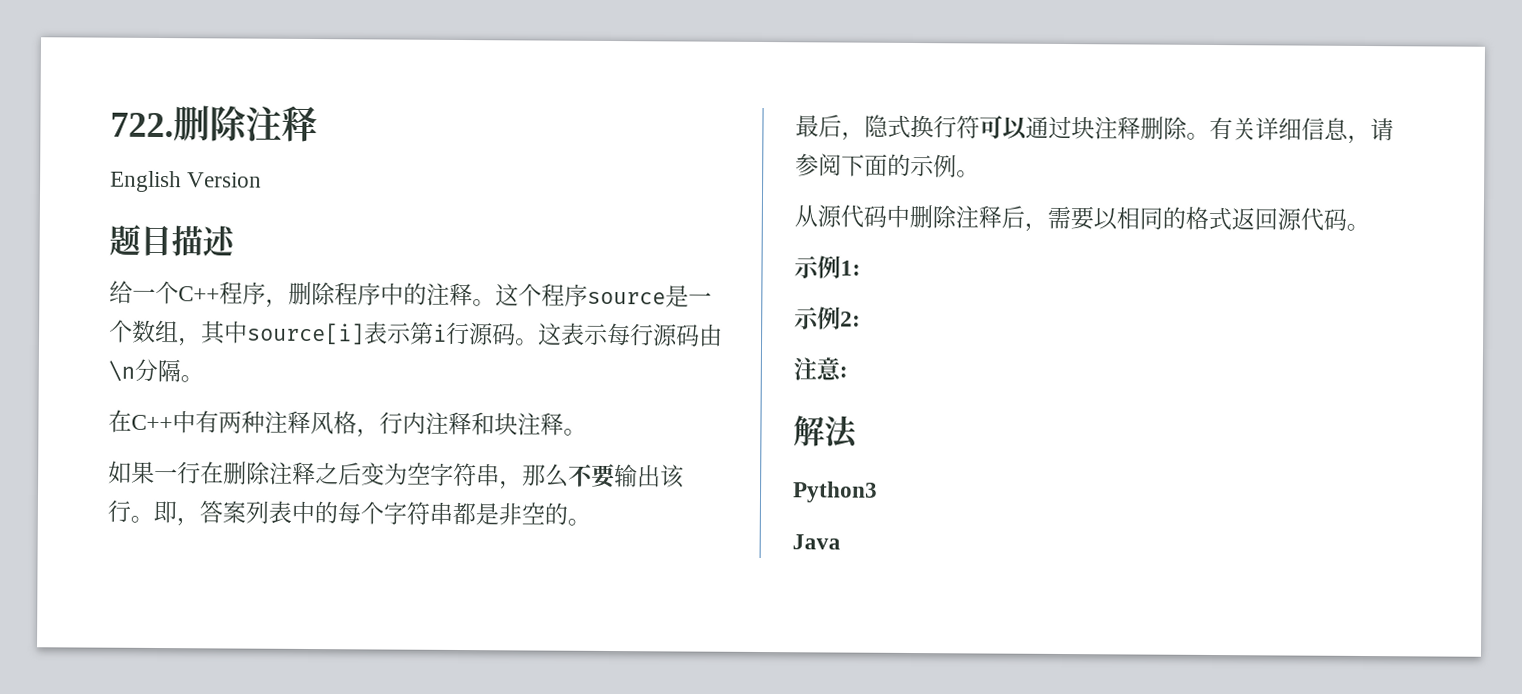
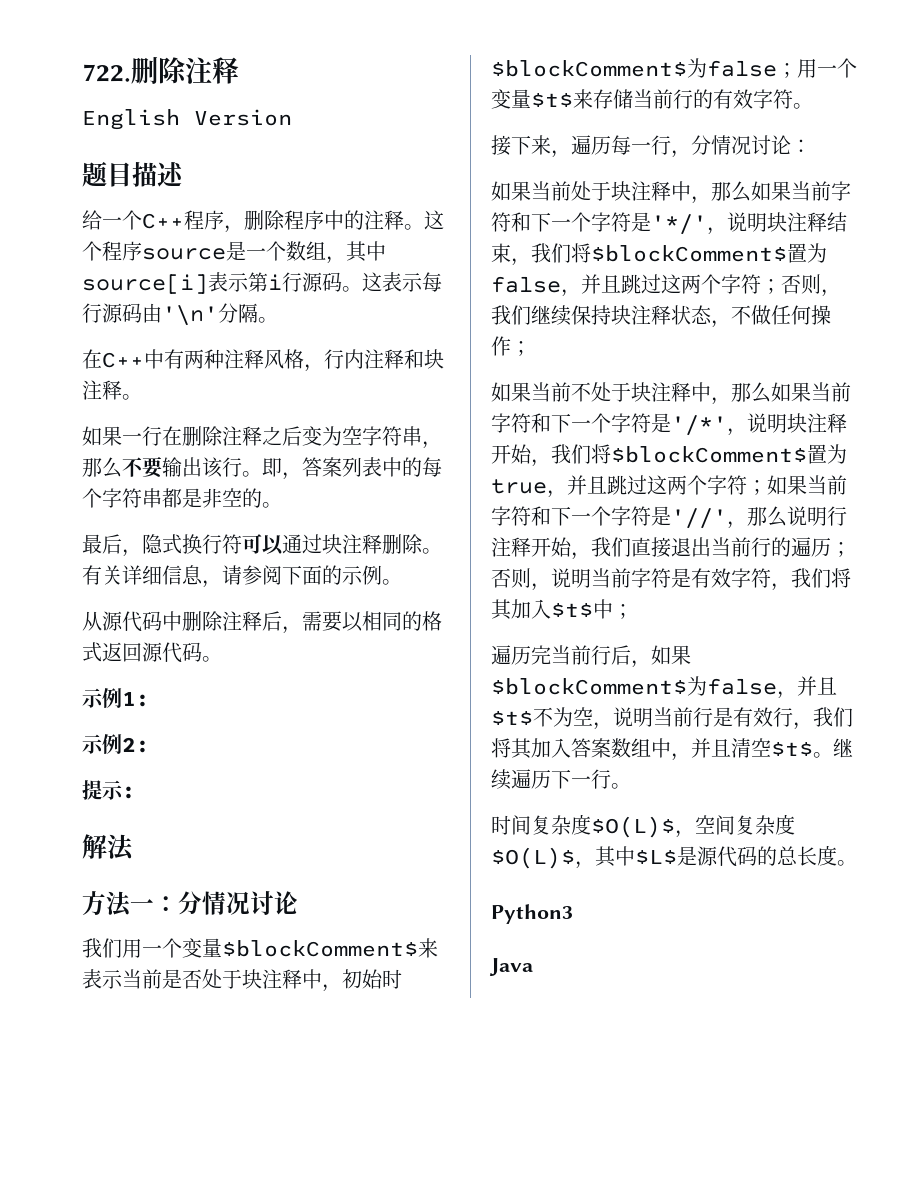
- 这表示每行源码由\n分隔。
+ 这表示每行源码由'\n'分隔。
- 注意:
+ 提示:
+ 方法一：分情况讨论
+ 我们用一个变量$blockComment$来表示当前是否处于块注释中，初始时$blockComment$为false；用一个变量$t$来存储当前行的有效字符。
+ 接下来，遍历每一行，分情况讨论：
+ 如果当前处于块注释中，那么如果当前字符和下一个字符是'*/'，说明块注释结束，我们将$blockComment$置为false，并且跳过这两个字符；否则，我们继续保持块注释状态，不做任何操作；
+ 如果当前不处于块注释中，那么如果当前字符和下一个字符是'/*'，说明块注释开始，我们将$blockComment$置为true，并且跳过这两个字符；如果当前字符和下一个字符是'//'，那么说明行注释开始，我们直接退出当前行的遍历；否则，说明当前字符是有效字符，我们将其加入$t$中；
+ 遍历完当前行后，如果$blockComment$为false，并且$t$不为空，说明当前行是有效行，我们将其加入答案数组中，并且清空$t$。继续遍历下一行。
+ 时间复杂度$O(L)$，空间复杂度$O(L)$，其中$L$是源代码的总长度。

